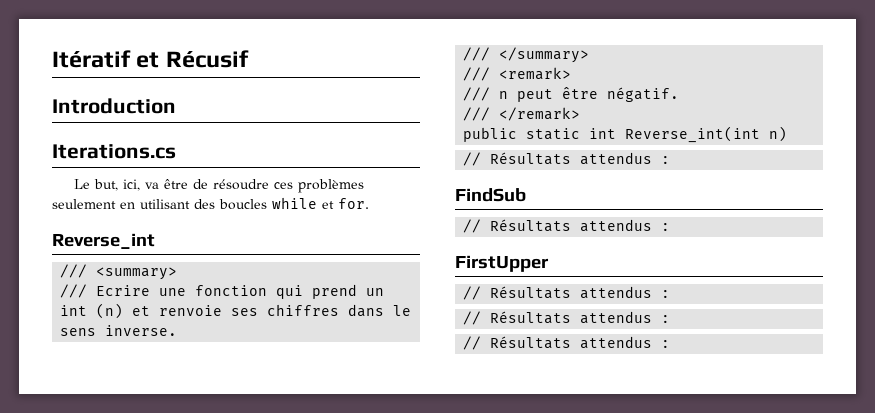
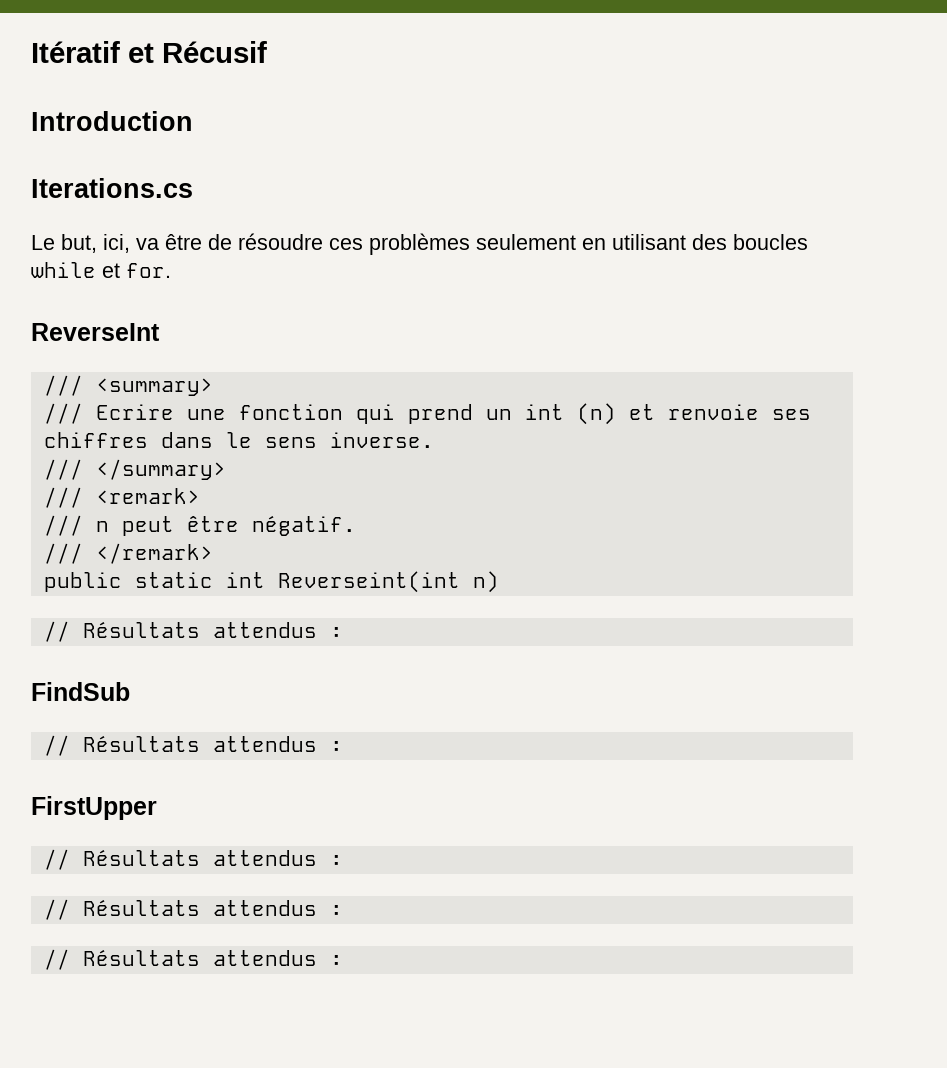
- Reverse_int
+ ReverseInt
- public static int Reverse_int(int n)
+ public static int Reverseint(int n)

